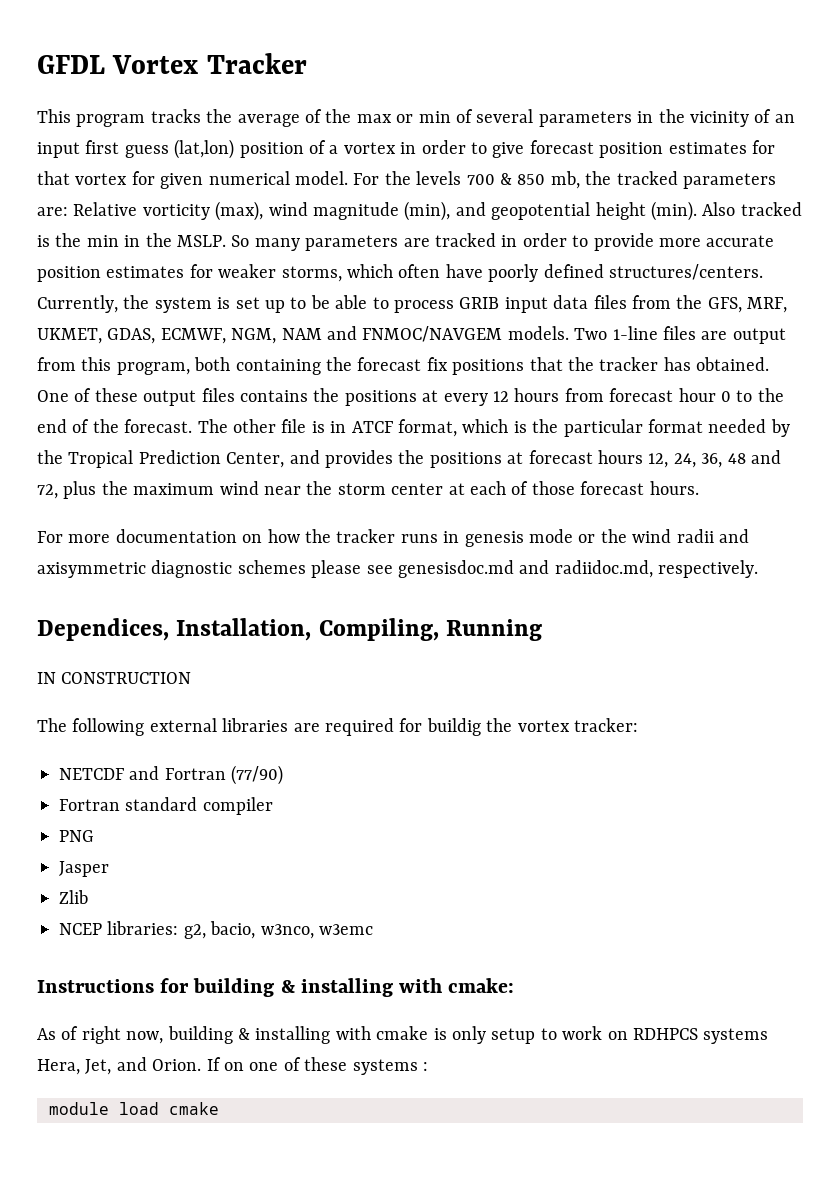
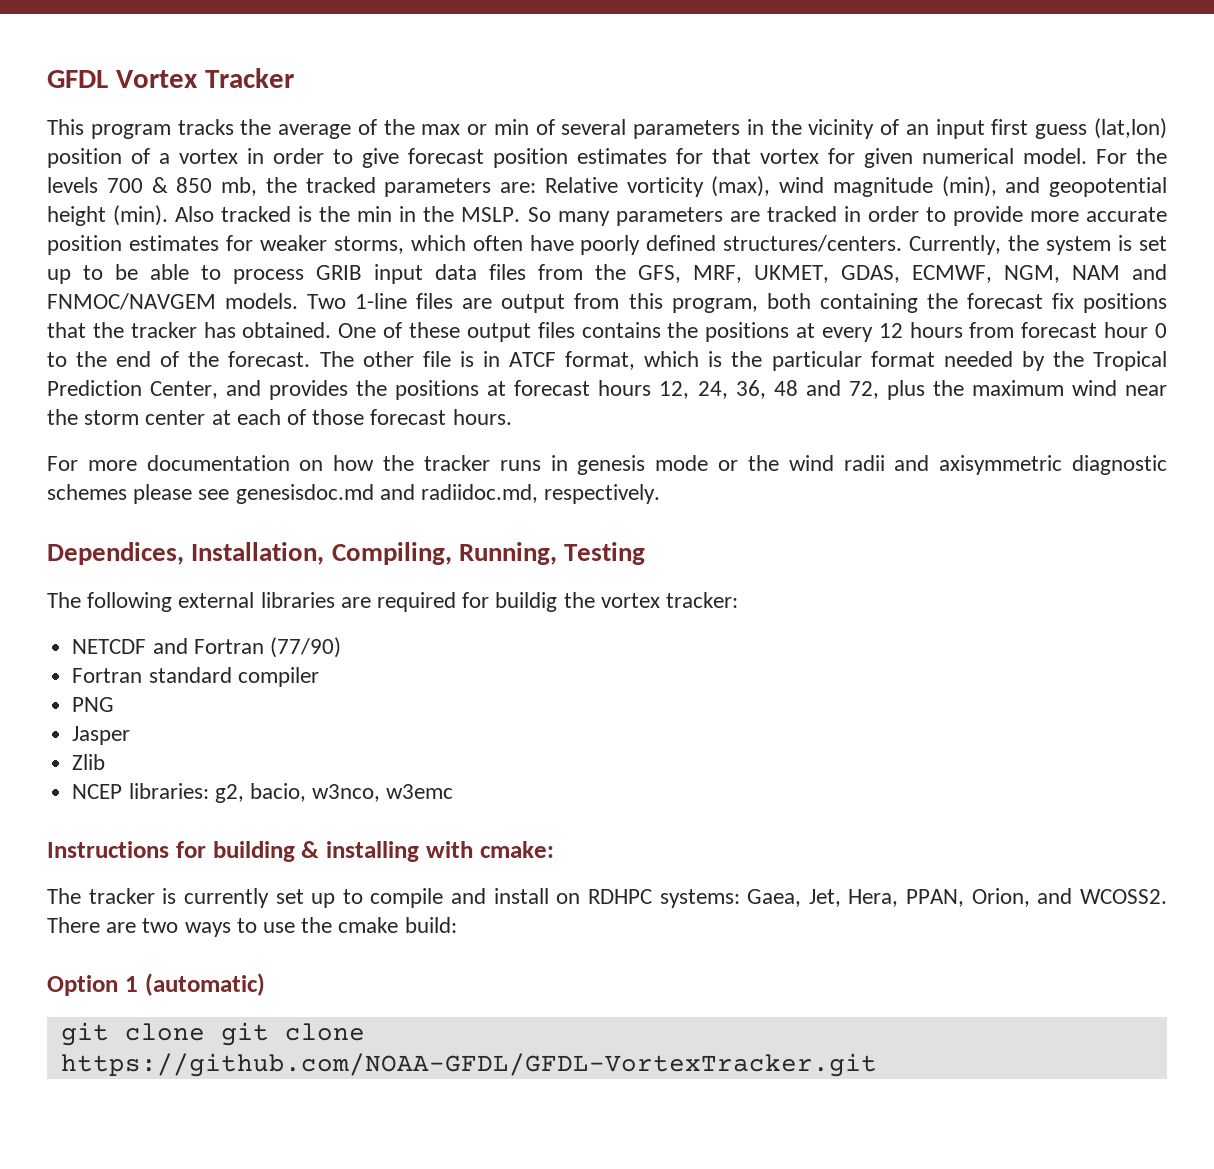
- Dependices, Installation, Compiling, Running
- IN CONSTRUCTION
+ Dependices, Installation, Compiling, Running, Testing
- As of right now, building & installing with cmake is only setup to work on RDHPCS systems Hera, Jet, and Orion. If on one of these systems :
- module load cmake
+ The tracker is currently set up to compile and install on RDHPC systems: Gaea, Jet, Hera, PPAN, Orion, and WCOSS2. There are two ways to use the cmake build:
+ Option 1 (automatic)
+ git clone git clone https://github.com/NOAA-GFDL/GFDL-VortexTracker.git

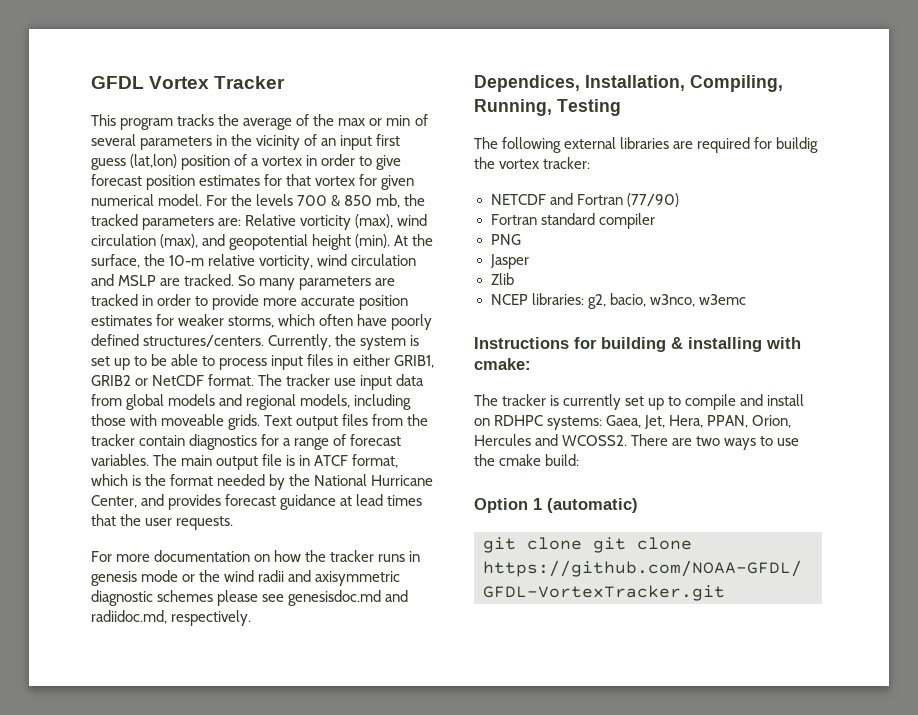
- For the levels 700 & 850 mb, the tracked parameters are: Relative vorticity (max), wind magnitude (min), and geopotential height (min).
+ For the levels 700 & 850 mb, the tracked parameters are: Relative vorticity (max), wind circulation (max), and geopotential height (min).
- Also tracked is the min in the MSLP.
+ At the surface, the 10-m relative vorticity, wind circulation and MSLP are tracked.
- Currently, the system is set up to be able to process GRIB input data files from the GFS, MRF, UKMET, GDAS, ECMWF, NGM, NAM and FNMOC/NAVGEM models. Two 1-line files are output from this program, both containing the forecast fix positions that the tracker has obtained. One of these output files contains the positions at every 12 hours from forecast hour 0 to the end of the forecast. The other file is in ATCF format, which is the particular format needed by the Tropical Prediction Center, and provides the positions at forecast hours 12, 24, 36, 48 and 72, plus the maximum wind near the storm center at each of those forecast hours.
+ Currently, the system is set up to be able to process input files in either GRIB1, GRIB2 or NetCDF format. The tracker use input data from global models and regional models, including those with moveable grids. Text output files from the tracker contain diagnostics for a range of forecast variables. The main output file is in ATCF format, which is the format needed by the National Hurricane Center, and provides forecast guidance at lead times that the user requests.
- The tracker is currently set up to compile and install on RDHPC systems: Gaea, Jet, Hera, PPAN, Orion, and WCOSS2.
+ The tracker is currently set up to compile and install on RDHPC systems: Gaea, Jet, Hera, PPAN, Orion, Hercules and WCOSS2.

